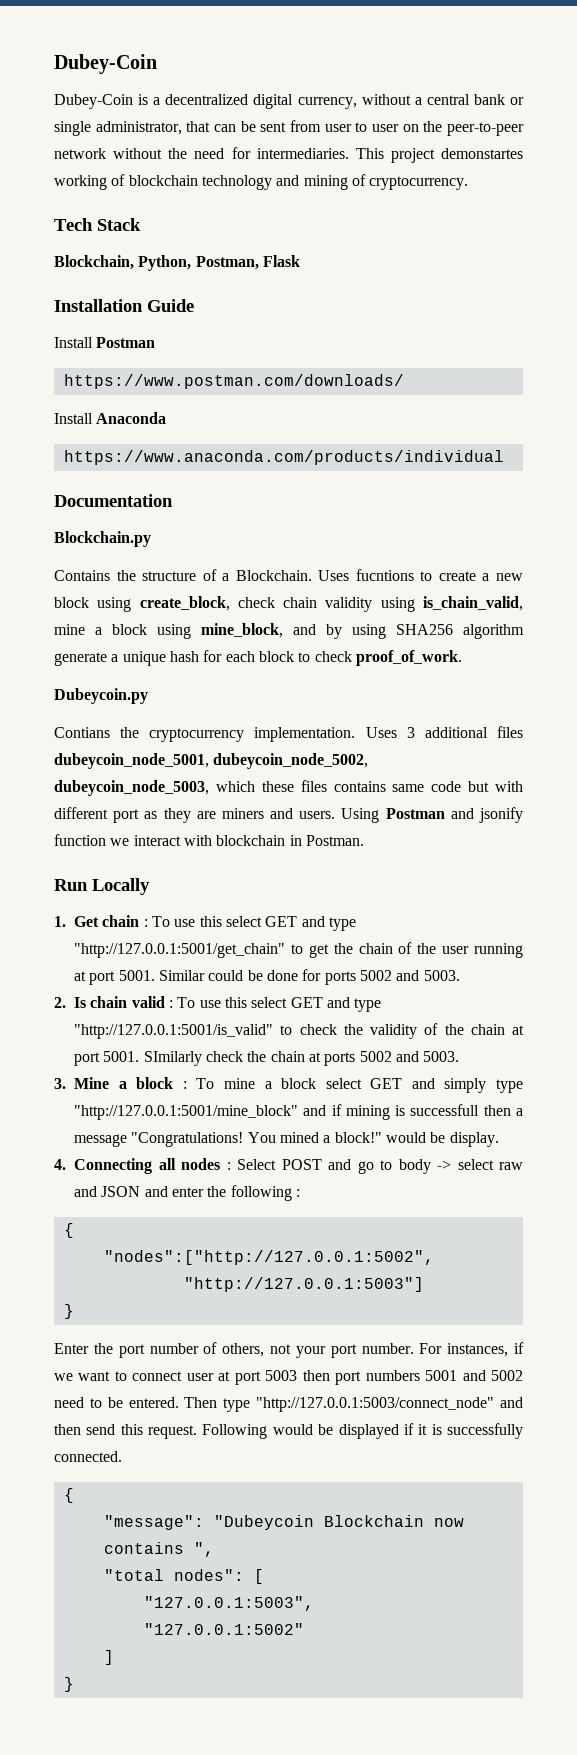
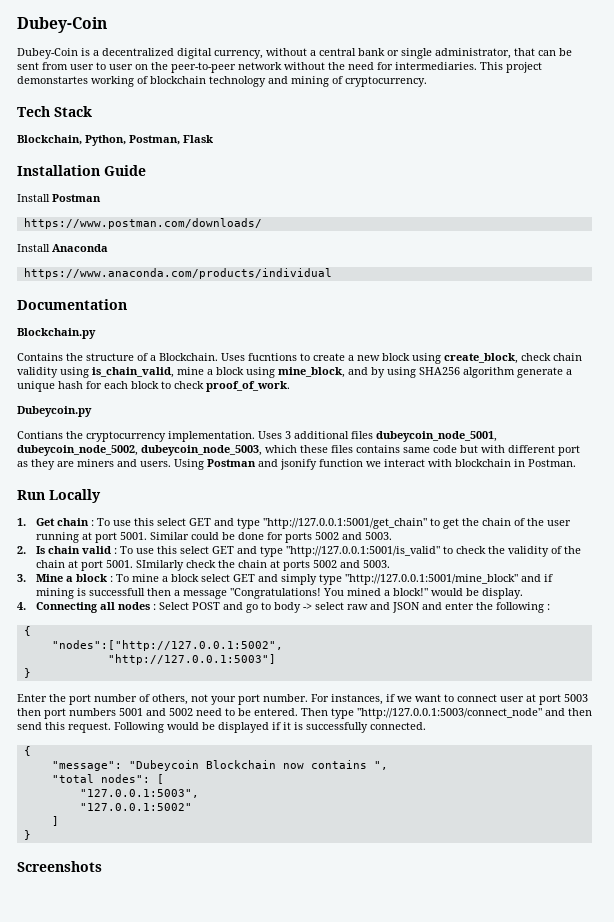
+ Screenshots

